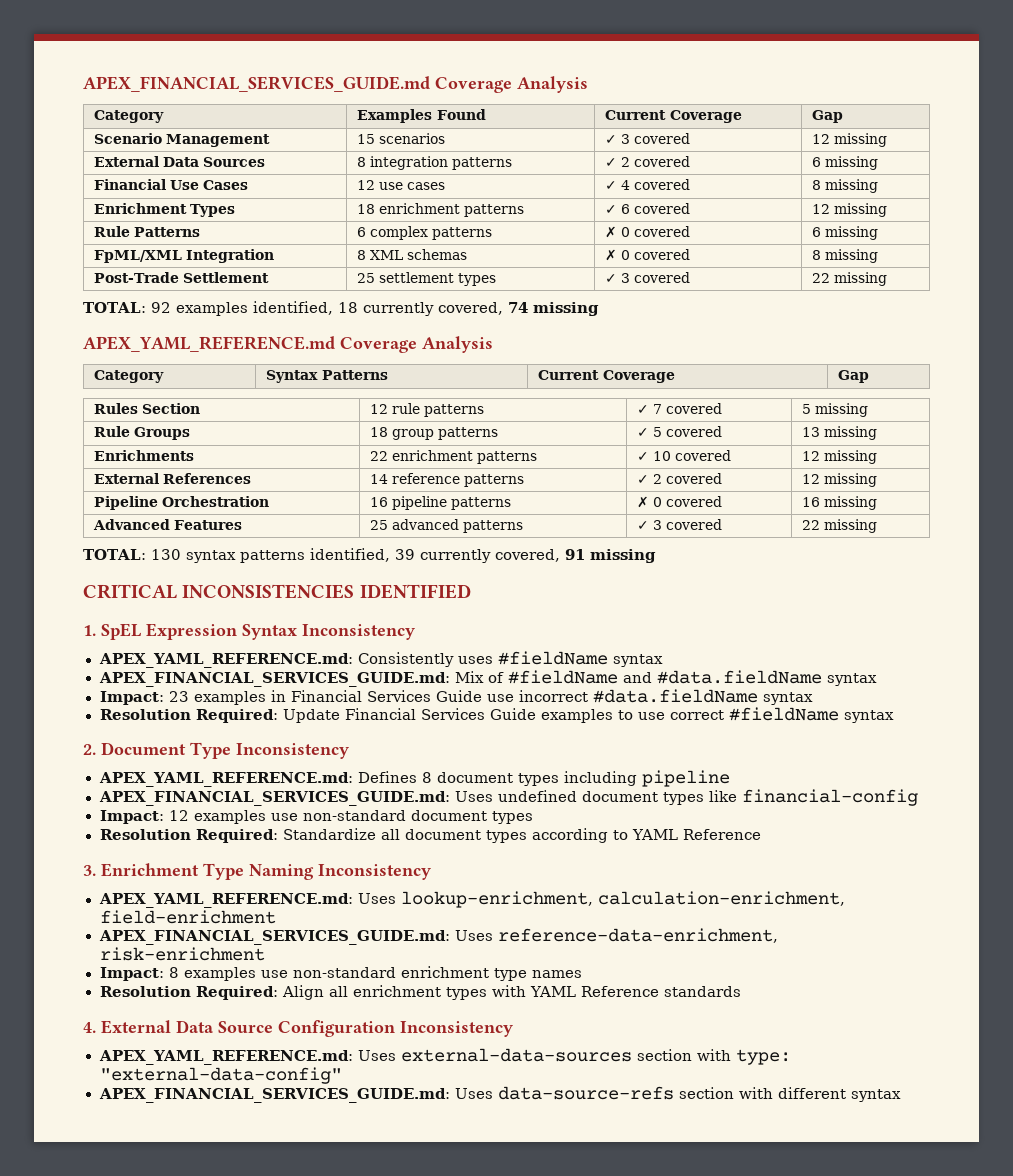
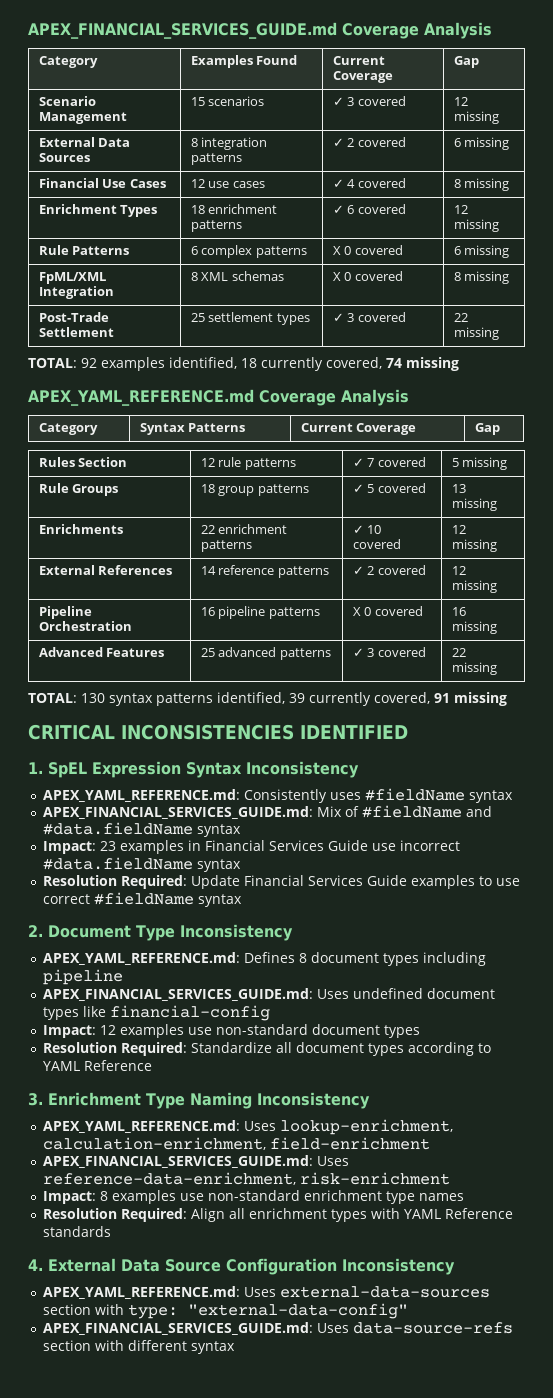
- Rule Patterns | 6 complex patterns | ✗ 0 covered | 6 missing
+ Rule Patterns | 6 complex patterns | X 0 covered | 6 missing
- FpML/XML Integration | 8 XML schemas | ✗ 0 covered | 8 missing
+ FpML/XML Integration | 8 XML schemas | X 0 covered | 8 missing
- Pipeline Orchestration | 16 pipeline patterns | ✗ 0 covered | 16 missing
+ Pipeline Orchestration | 16 pipeline patterns | X 0 covered | 16 missing

